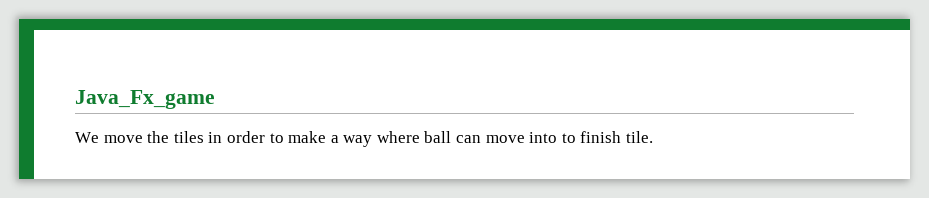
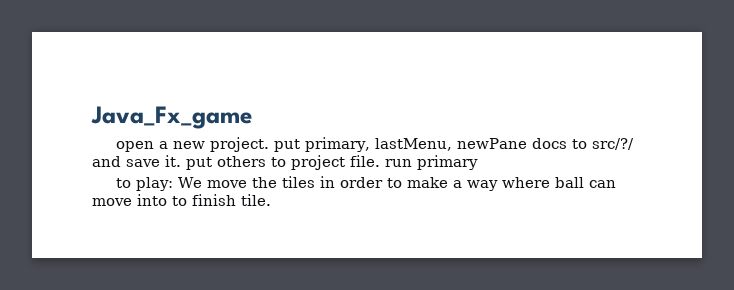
- We move the tiles in order to make a way where ball can move into to finish tile.
+ open a new project. put primary, lastMenu, newPane docs to src/?/ and save it. put others to project file. run primary
+ to play: We move the tiles in order to make a way where ball can move into to finish tile.

